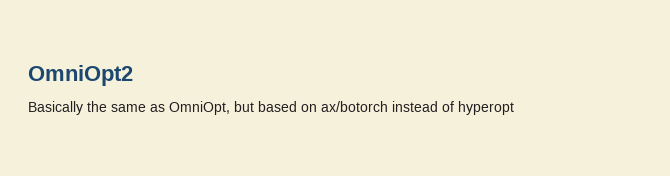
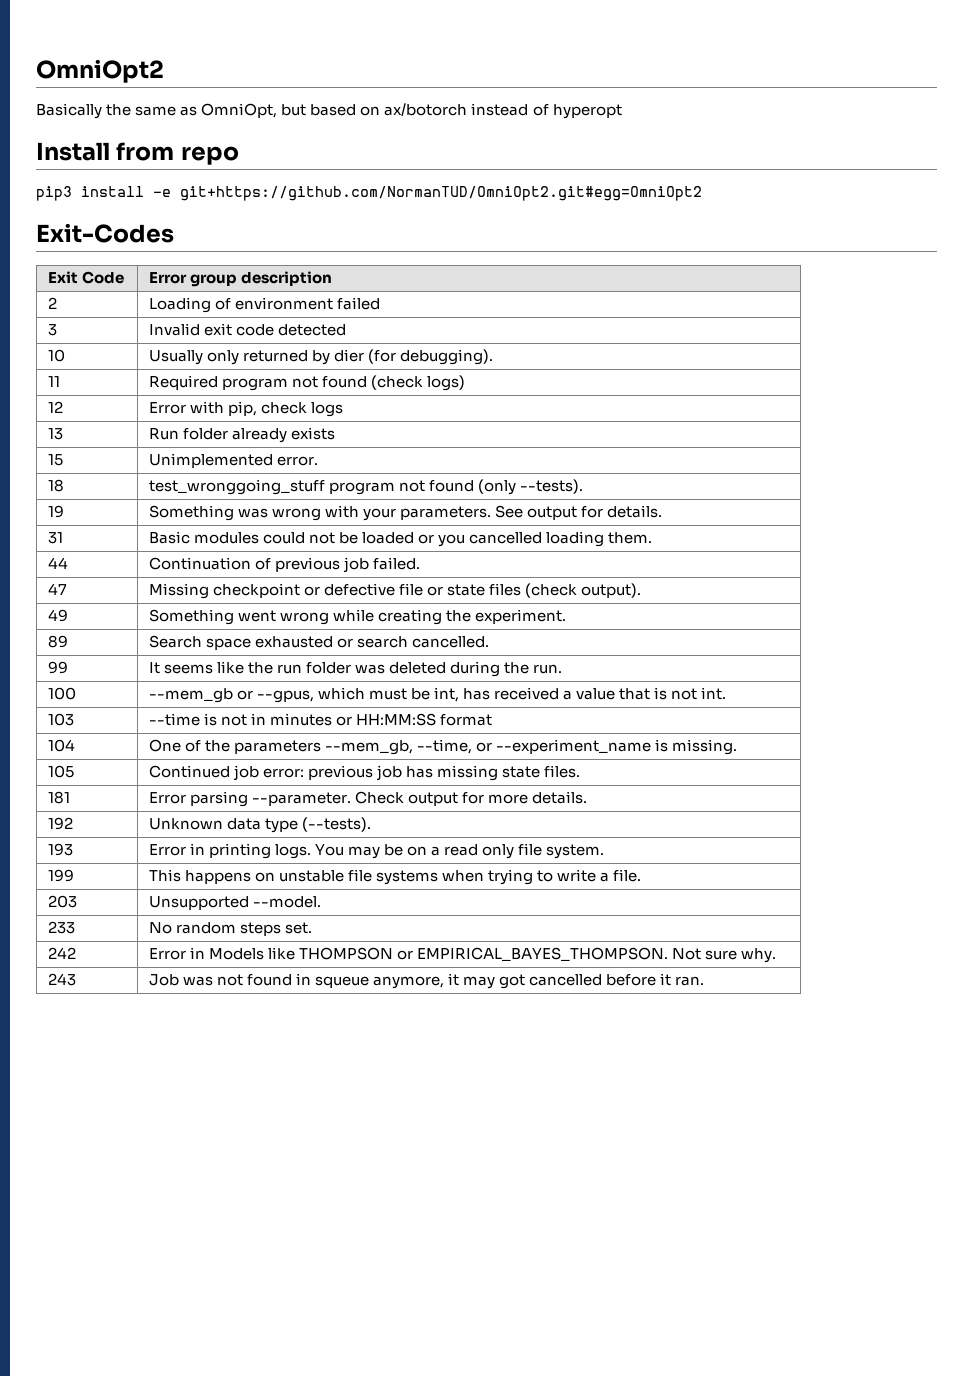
+ Install from repo
+ pip3 install -e git+https://github.com/NormanTUD/OmniOpt2.git#egg=OmniOpt2
+ Exit-Codes
+ Exit Code | Error group description
+ 2 | Loading of environment failed
+ 3 | Invalid exit code detected
+ 10 | Usually only returned by dier (for debugging).
+ 11 | Required program not found (check logs)
+ 12 | Error with pip, check logs
+ 13 | Run folder already exists
+ 15 | Unimplemented error.
+ 18 | test_wronggoing_stuff program not found (only --tests).
+ 19 | Something was wrong with your parameters. See output for details.
+ 31 | Basic modules could not be loaded or you cancelled loading them.
+ 44 | Continuation of previous job failed.
+ 47 | Missing checkpoint or defective file or state files (check output).
+ 49 | Something went wrong while creating the experiment.
+ 89 | Search space exhausted or search cancelled.
+ 99 | It seems like the run folder was deleted during the run.
+ 100 | --mem_gb or --gpus, which must be int, has received a value that is not int.
+ 103 | --time is not in minutes or HH:MM:SS format
+ 104 | One of the parameters --mem_gb, --time, or --experiment_name is missing.
+ 105 | Continued job error: previous job has missing state files.
+ 181 | Error parsing --parameter. Check output for more details.
+ 192 | Unknown data type (--tests).
+ 193 | Error in printing logs. You may be on a read only file system.
+ 199 | This happens on unstable file systems when trying to write a file.
+ 203 | Unsupported --model.
+ 233 | No random steps set.
+ 242 | Error in Models like THOMPSON or EMPIRICAL_BAYES_THOMPSON. Not sure why.
+ 243 | Job was not found in squeue anymore, it may got cancelled before it ran.

